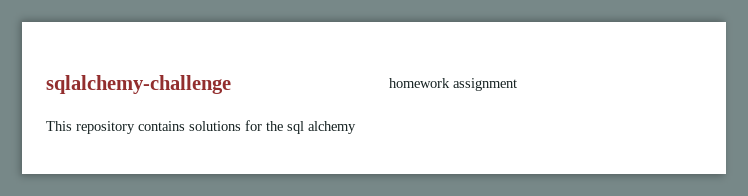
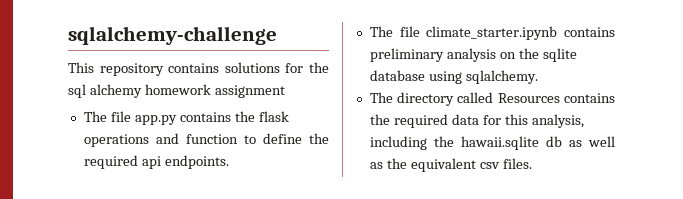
+ The file app.py contains the flask operations and function to define the required api endpoints.
+ The file climate_starter.ipynb contains preliminary analysis on the sqlite database using sqlalchemy.
+ The directory called Resources contains the required data for this analysis, including the hawaii.sqlite db as well as the equivalent csv files.

